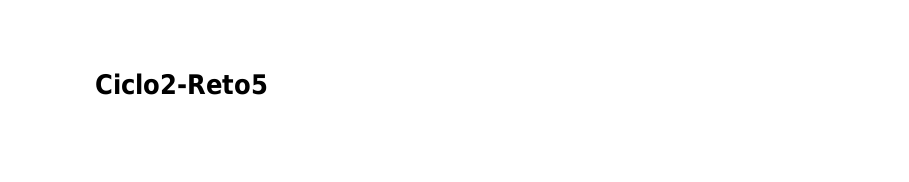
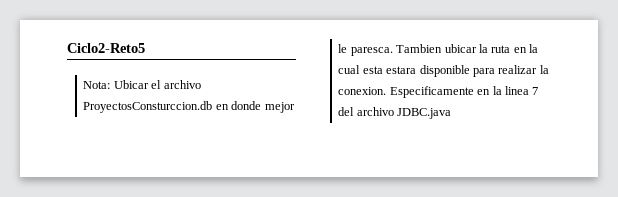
+ Nota: Ubicar el archivo ProyectosConsturccion.db en donde mejor le paresca. Tambien ubicar la ruta en la cual esta estara disponible para realizar la conexion. Especificamente en la linea 7 del archivo JDBC.java

